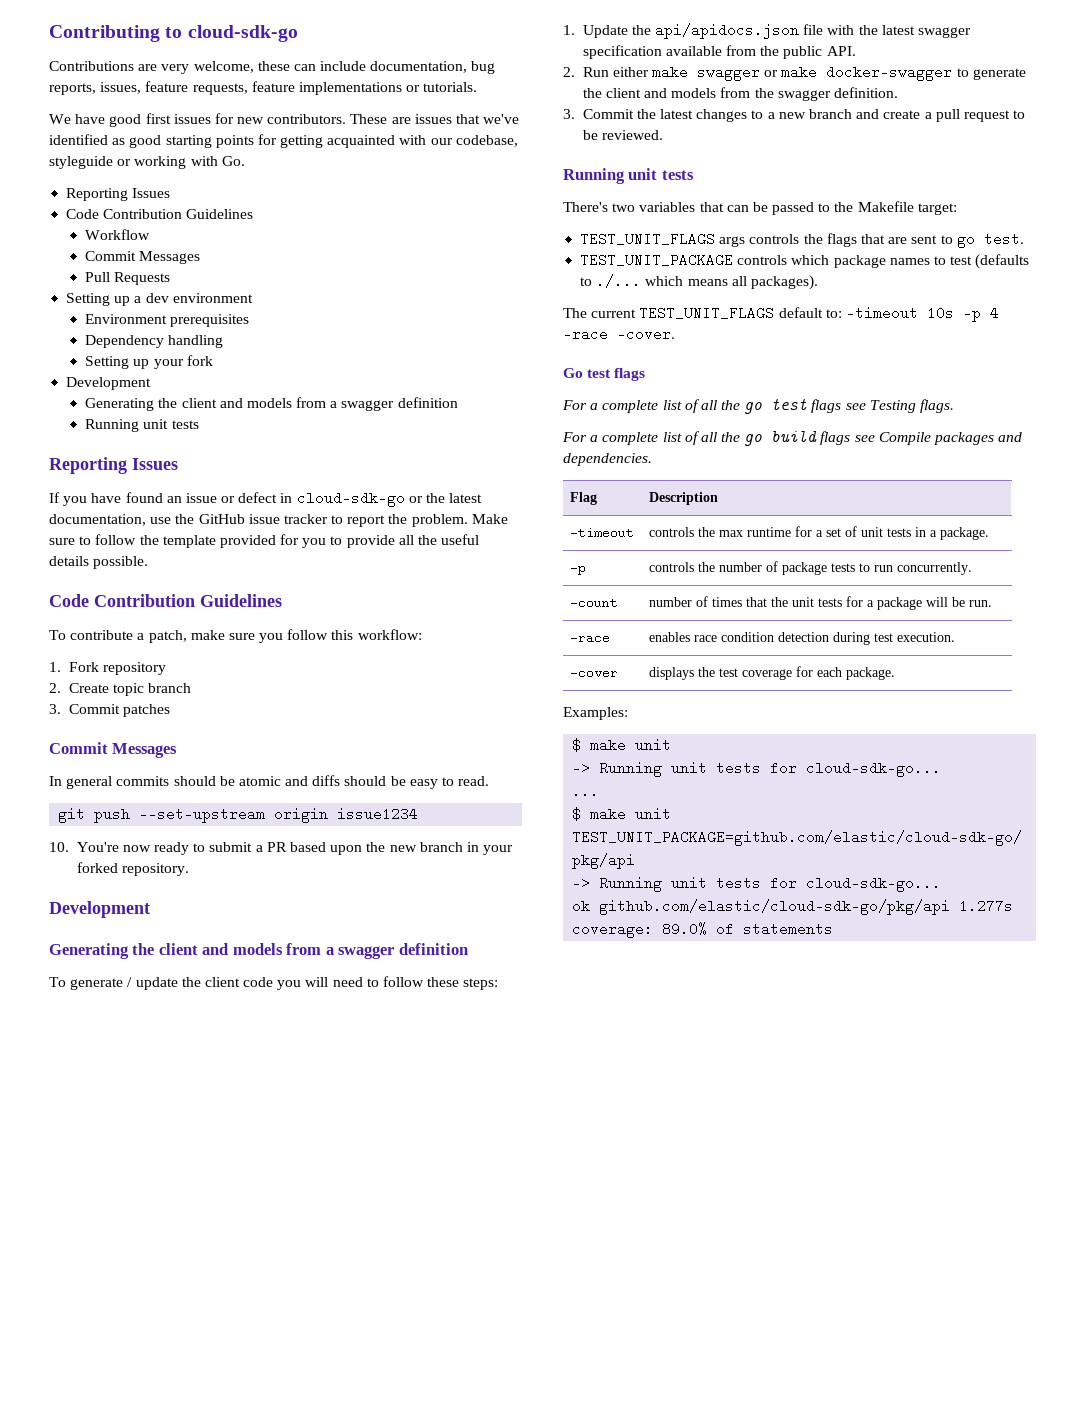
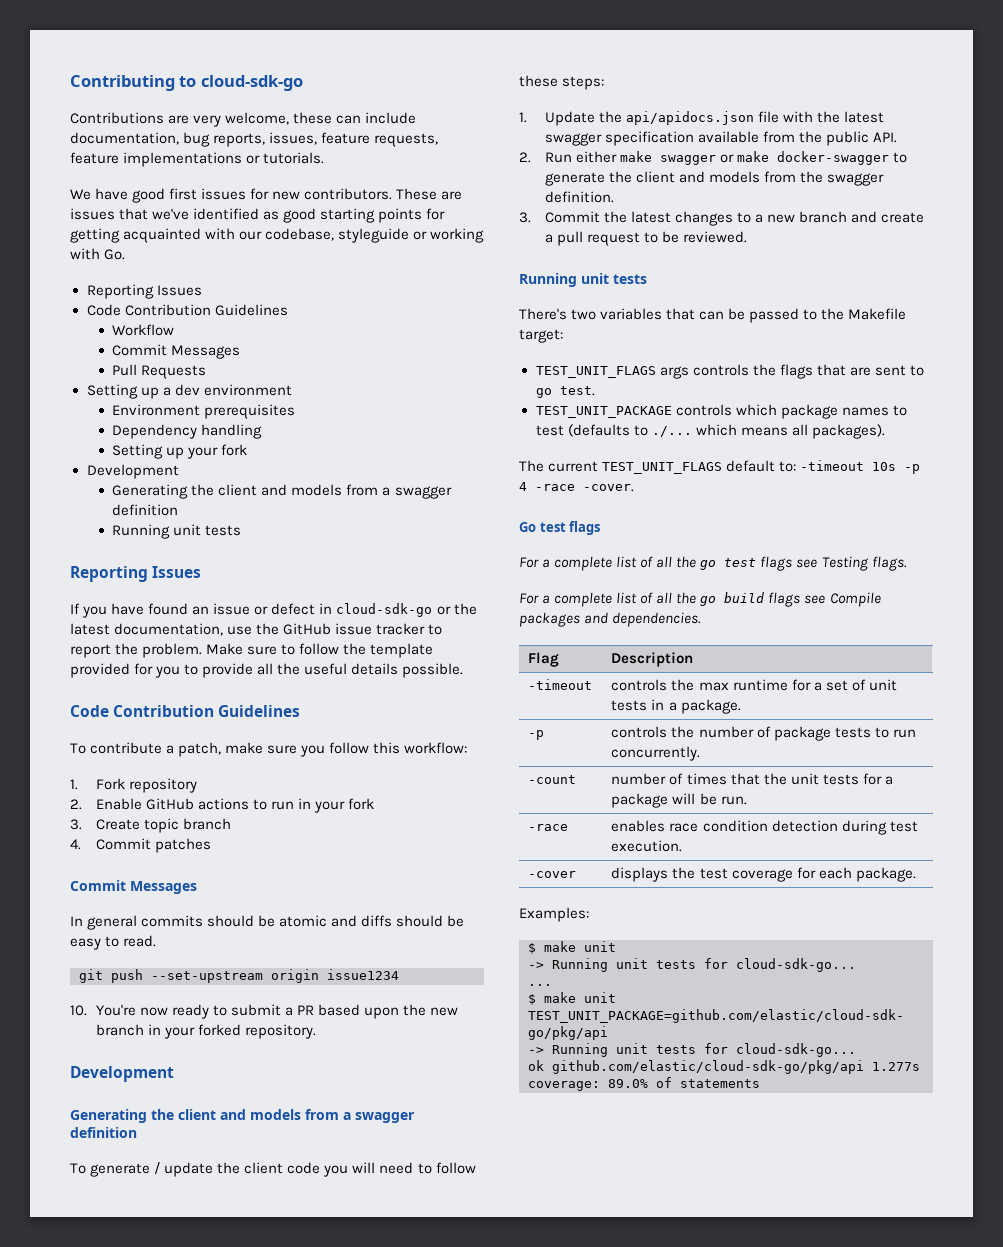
- 2. Create topic branch
+ 2. Enable GitHub actions to run in your fork
+ 3. Create topic branch
- 3. Commit patches
+ 4. Commit patches

